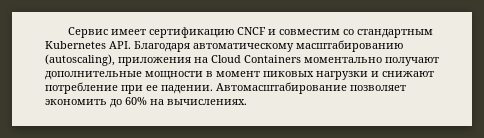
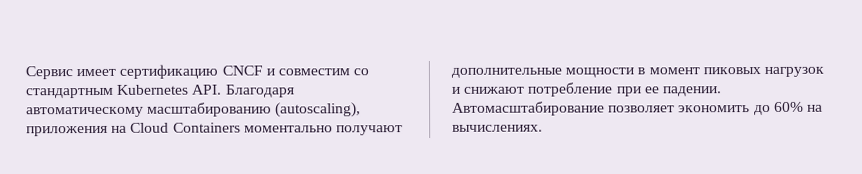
- Сервис имеет сертификацию CNCF и совместим со стандартным Kubernetes API. Благодаря автоматическому масштабированию (autoscaling), приложения на Cloud Containers моментально получают дополнительные мощности в момент пиковых нагрузки и снижают потребление при ее падении.
+ Сервис имеет сертификацию CNCF и совместим со стандартным Kubernetes API. Благодаря автоматическому масштабированию (autoscaling), приложения на Cloud Containers моментально получают дополнительные мощности в момент пиковых нагрузок и снижают потребление при ее падении.

